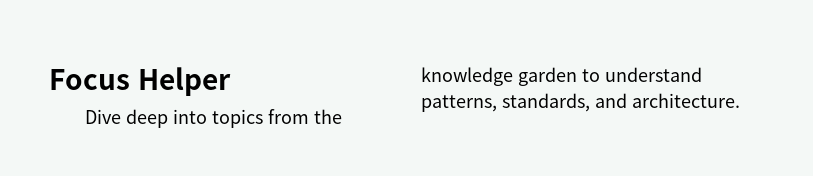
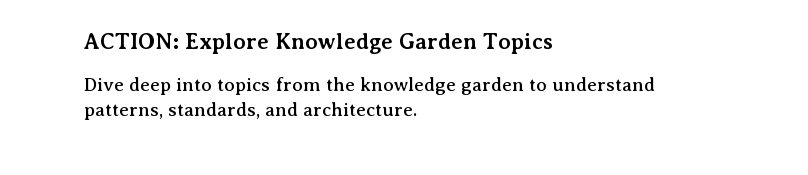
- Focus Helper
+ ACTION: Explore Knowledge Garden Topics

